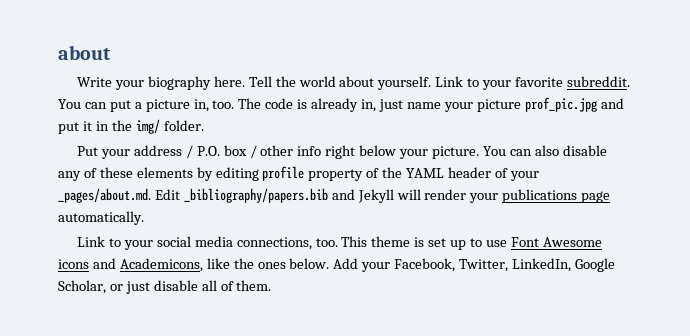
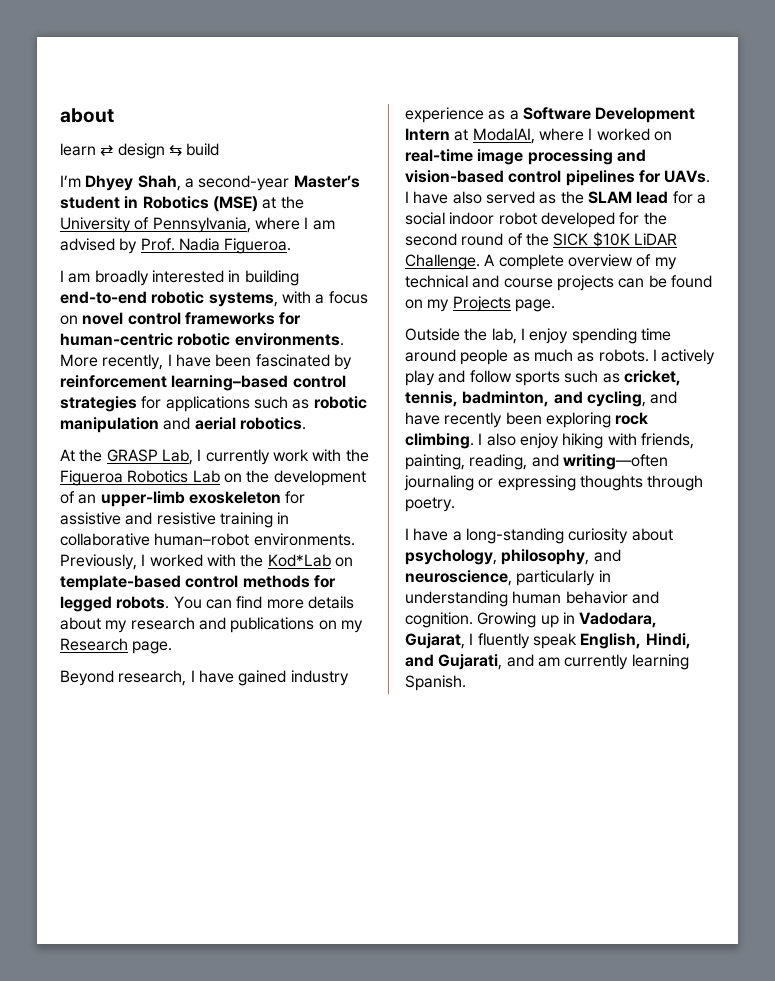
- Write your biography here. Tell the world about yourself. Link to your favorite subreddit. You can put a picture in, too. The code is already in, just name your picture prof_pic.jpg and put it in the img/ folder.
- Put your address / P.O. box / other info right below your picture. You can also disable any of these elements by editing profile property of the YAML header of your _pages/about.md. Edit _bibliography/papers.bib and Jekyll will render your publications page automatically.
- Link to your social media connections, too. This theme is set up to use Font Awesome icons and Academicons, like the ones below. Add your Facebook, Twitter, LinkedIn, Google Scholar, or just disable all of them.
+ learn ⇄ design ⇆ build
+ I’m Dhyey Shah, a second-year Master’s student in Robotics (MSE) at the University of Pennsylvania, where I am advised by Prof. Nadia Figueroa.
+ I am broadly interested in building end-to-end robotic systems, with a focus on novel control frameworks for human-centric robotic environments. More recently, I have been fascinated by reinforcement learning–based control strategies for applications such as robotic manipulation and aerial robotics.
+ At the GRASP Lab, I currently work with the Figueroa Robotics Lab on the development of an upper-limb exoskeleton for assistive and resistive training in collaborative human–robot environments. Previously, I worked with the Kod*Lab on template-based control methods for legged robots. You can find more details about my research and publications on my Research page.
+ Beyond research, I have gained industry experience as a Software Development Intern at ModalAI, where I worked on real-time image processing and vision-based control pipelines for UAVs. I have also served as the SLAM lead for a social indoor robot developed for the second round of the SICK $10K LiDAR Challenge. A complete overview of my technical and course projects can be found on my Projects page.
+ Outside the lab, I enjoy spending time around people as much as robots. I actively play and follow sports such as cricket, tennis, badminton, and cycling, and have recently been exploring rock climbing. I also enjoy hiking with friends, painting, reading, and writing—often journaling or expressing thoughts through poetry.
+ I have a long-standing curiosity about psychology, philosophy, and neuroscience, particularly in understanding human behavior and cognition. Growing up in Vadodara, Gujarat, I fluently speak English, Hindi, and Gujarati, and am currently learning Spanish.

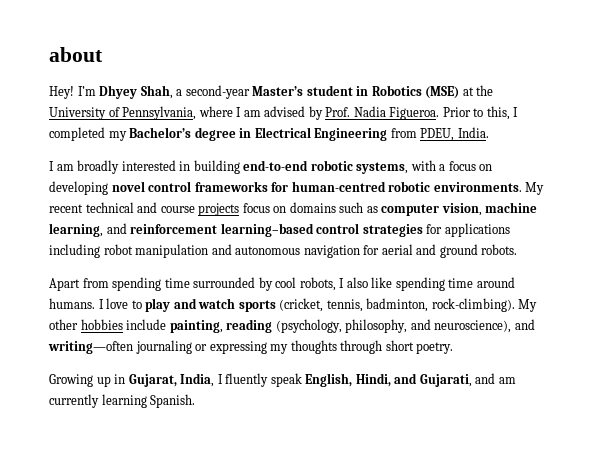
- learn ⇄ design ⇆ build
- I’m Dhyey Shah, a second-year Master’s student in Robotics (MSE) at the University of Pennsylvania, where I am advised by Prof. Nadia Figueroa.
+ Hey! I’m Dhyey Shah, a second-year Master’s student in Robotics (MSE) at the University of Pennsylvania, where I am advised by Prof. Nadia Figueroa. Prior to this, I completed my Bachelor’s degree in Electrical Engineering from PDEU, India.
- I am broadly interested in building end-to-end robotic systems, with a focus on novel control frameworks for human-centric robotic environments.
+ I am broadly interested in building end-to-end robotic systems, with a focus on developing novel control frameworks for human-centred robotic environments.
- More recently, I have been fascinated by reinforcement learning–based control strategies for applications such as robotic manipulation and aerial robotics.
- At the GRASP Lab, I currently work with the Figueroa Robotics Lab on the development of an upper-limb exoskeleton for assistive and resistive training in collaborative human–robot environments. Previously, I worked with the Kod*Lab on template-based control methods for legged robots. You can find more details about my research and publications on my Research page.
- Beyond research, I have gained industry experience as a Software Development Intern at ModalAI, where I worked on real-time image processing and vision-based control pipelines for UAVs. I have also served as the SLAM lead for a social indoor robot developed for the second round of the SICK $10K LiDAR Challenge. A complete overview of my technical and course projects can be found on my Projects page.
- Outside the lab, I enjoy spending time around people as much as robots. I actively play and follow sports such as cricket, tennis, badminton, and cycling, and have recently been exploring rock climbing. I also enjoy hiking with friends, painting, reading, and writing—often journaling or expressing thoughts through poetry.
+ My recent technical and course projects focus on domains such as computer vision, machine learning, and reinforcement learning–based control strategies for applications including robot manipulation and autonomous navigation for aerial and ground robots.
+ Apart from spending time surrounded by cool robots, I also like spending time around humans. I love to play and watch sports (cricket, tennis, badminton, rock-climbing). My other hobbies include painting, reading (psychology, philosophy, and neuroscience), and writing—often journaling or expressing my thoughts through short poetry.
- I have a long-standing curiosity about psychology, philosophy, and neuroscience, particularly in understanding human behavior and cognition. Growing up in Vadodara, Gujarat, I fluently speak English, Hindi, and Gujarati, and am currently learning Spanish.
+ Growing up in Gujarat, India, I fluently speak English, Hindi, and Gujarati, and am currently learning Spanish.

